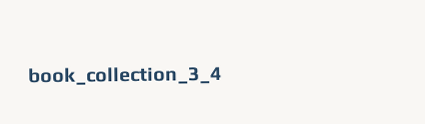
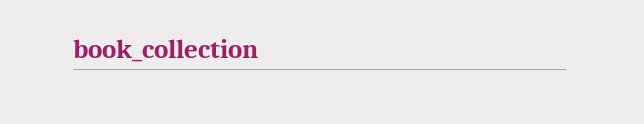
- book_collection_3_4
+ book_collection

